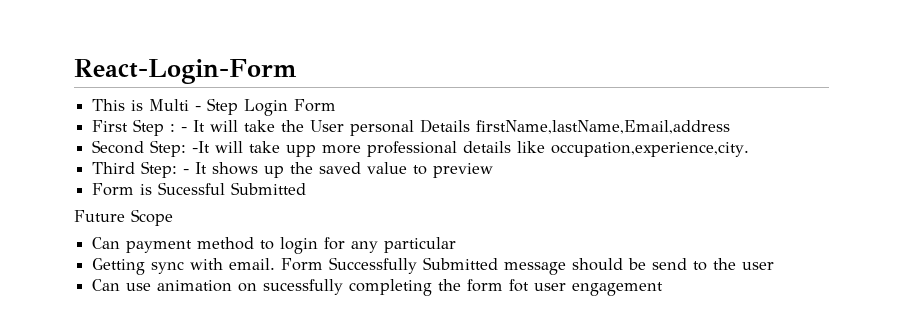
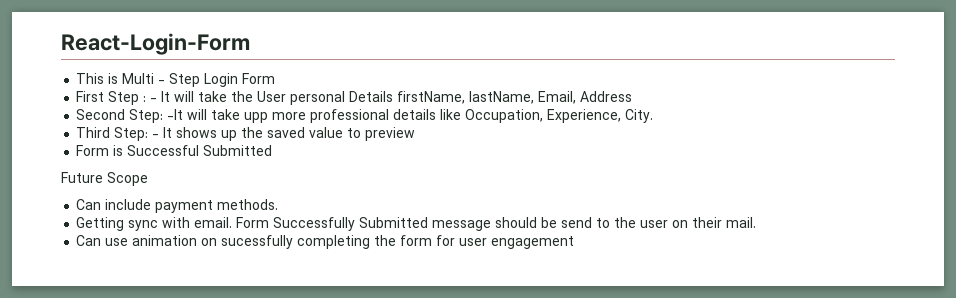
- First Step : - It will take the User personal Details firstName,lastName,Email,address
+ First Step : - It will take the User personal Details firstName, lastName, Email, Address
- Second Step: -It will take upp more professional details like occupation,experience,city.
+ Second Step: -It will take upp more professional details like Occupation, Experience, City.
- Form is Sucessful Submitted
+ Form is Successful Submitted
- Can payment method to login for any particular
+ Can include payment methods.
- Form Successfully Submitted message should be send to the user
+ Form Successfully Submitted message should be send to the user on their mail.
- Can use animation on sucessfully completing the form fot user engagement
+ Can use animation on sucessfully completing the form for user engagement

